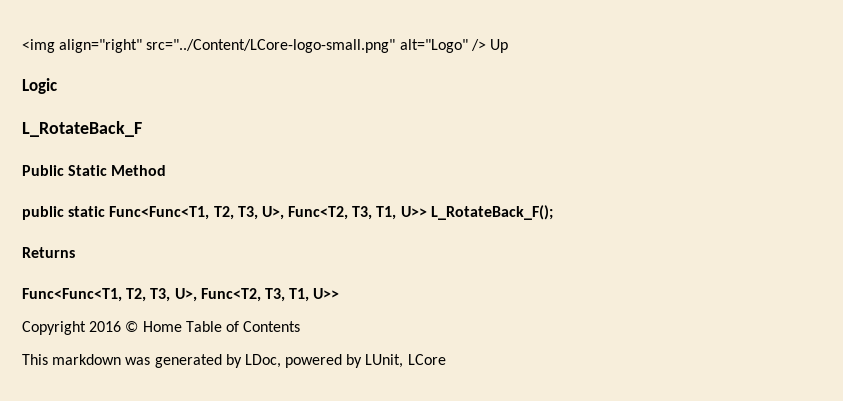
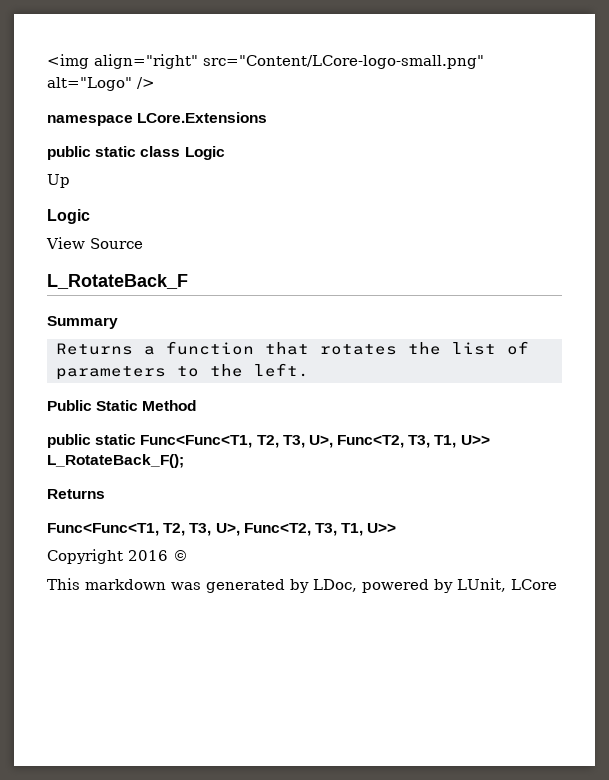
- <img align="right" src="../Content/LCore-logo-small.png" alt="Logo" /> Up
+ <img align="right" src="Content/LCore-logo-small.png" alt="Logo" />
+ namespace LCore.Extensions
+ public static class Logic
+ Up
+ View Source
+ Summary
+ Returns a function that rotates the list of parameters to the left.
- Copyright 2016 © Home Table of Contents
+ Copyright 2016 ©

